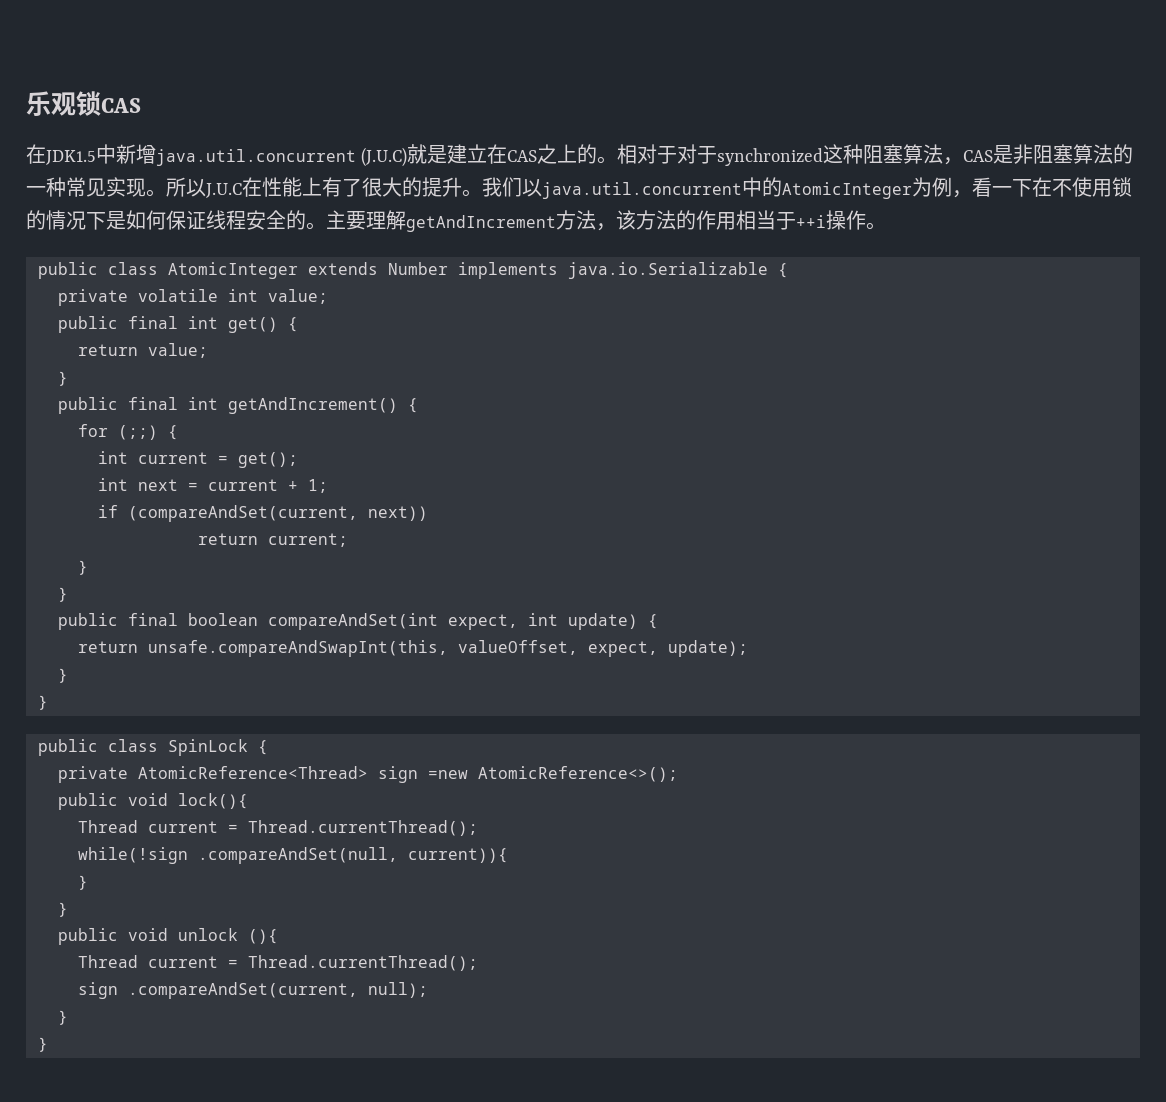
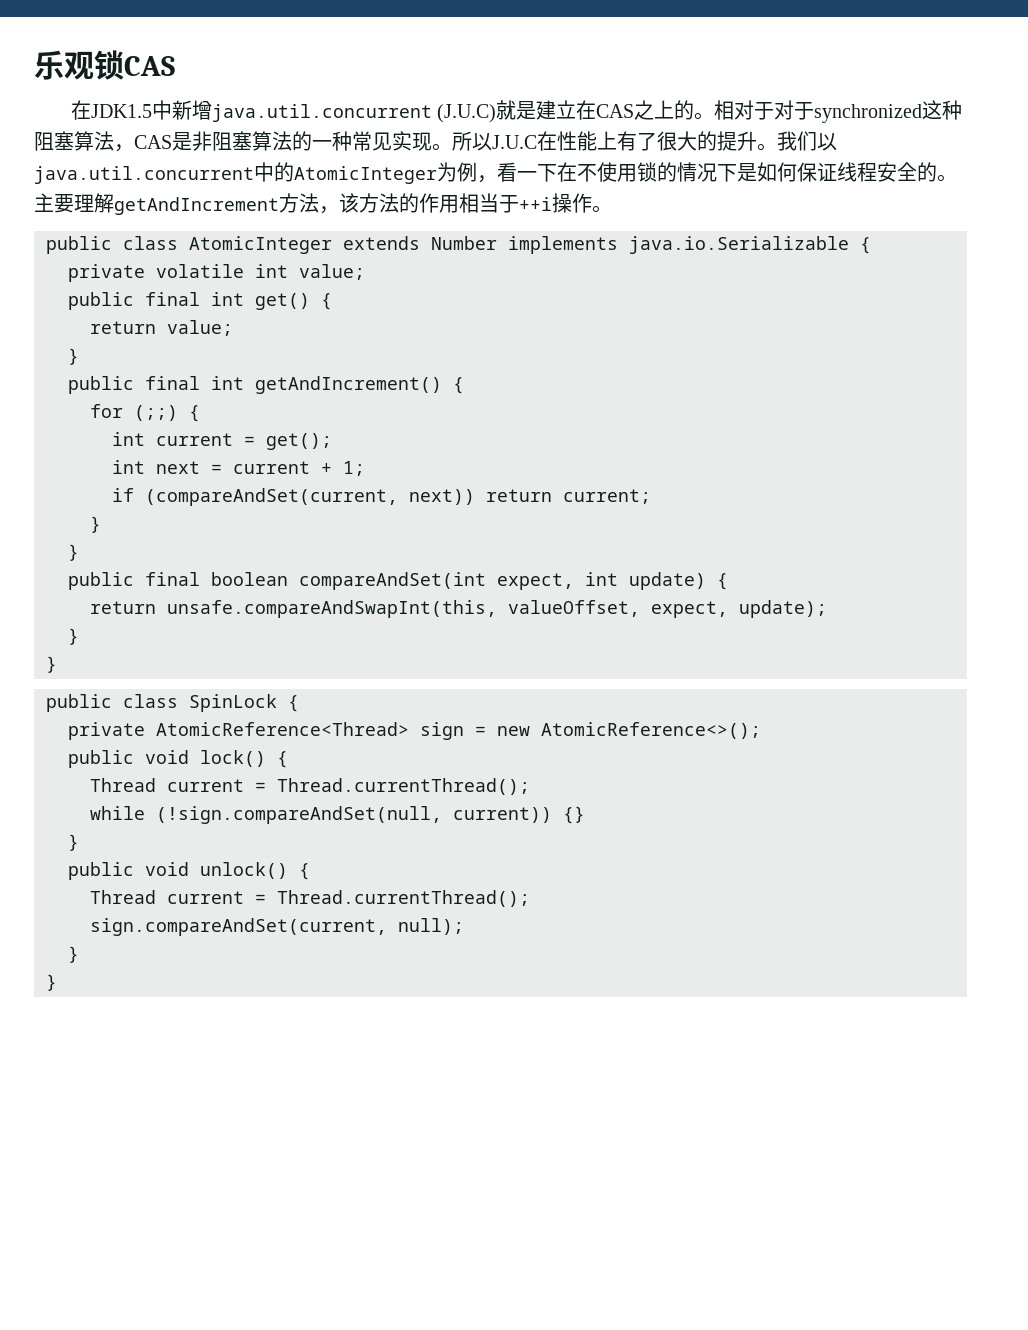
- if (compareAndSet(current, next))
- return current;
+ if (compareAndSet(current, next)) return current;
- private AtomicReference<Thread> sign =new AtomicReference<>();
+ private AtomicReference<Thread> sign = new AtomicReference<>();
- public void lock(){
+ public void lock() {
  Thread current = Thread.currentThread();
- while(!sign .compareAndSet(null, current)){
- }
+ while (!sign.compareAndSet(null, current)) {}
- public void unlock (){
+ public void unlock() {
  Thread current = Thread.currentThread();
- sign .compareAndSet(current, null);
+ sign.compareAndSet(current, null);

